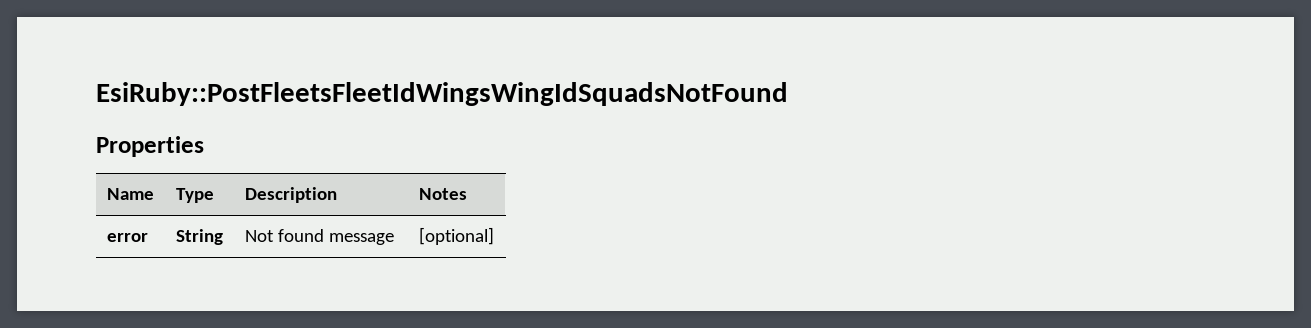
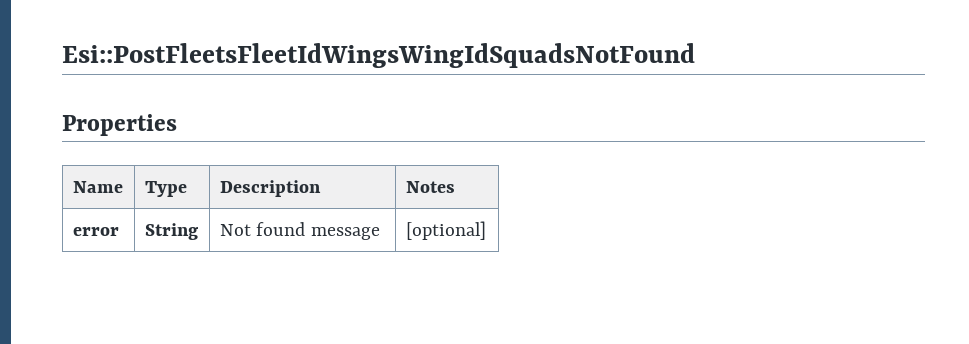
- EsiRuby::PostFleetsFleetIdWingsWingIdSquadsNotFound
+ Esi::PostFleetsFleetIdWingsWingIdSquadsNotFound

